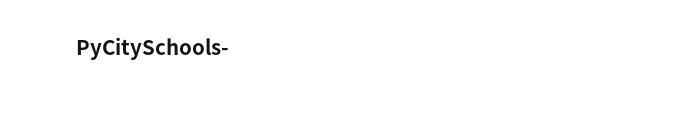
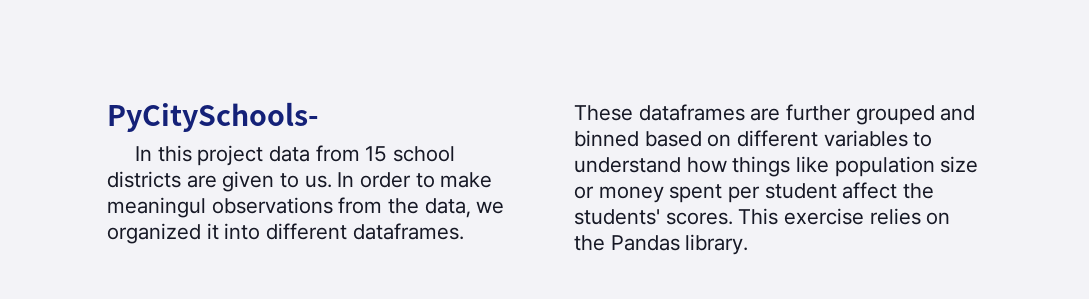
+ In this project data from 15 school districts are given to us. In order to make meaningul observations from the data, we organized it into different dataframes. These dataframes are further grouped and binned based on different variables to understand how things like population size or money spent per student affect the students' scores. This exercise relies on the Pandas library.

